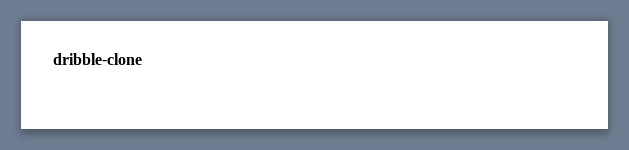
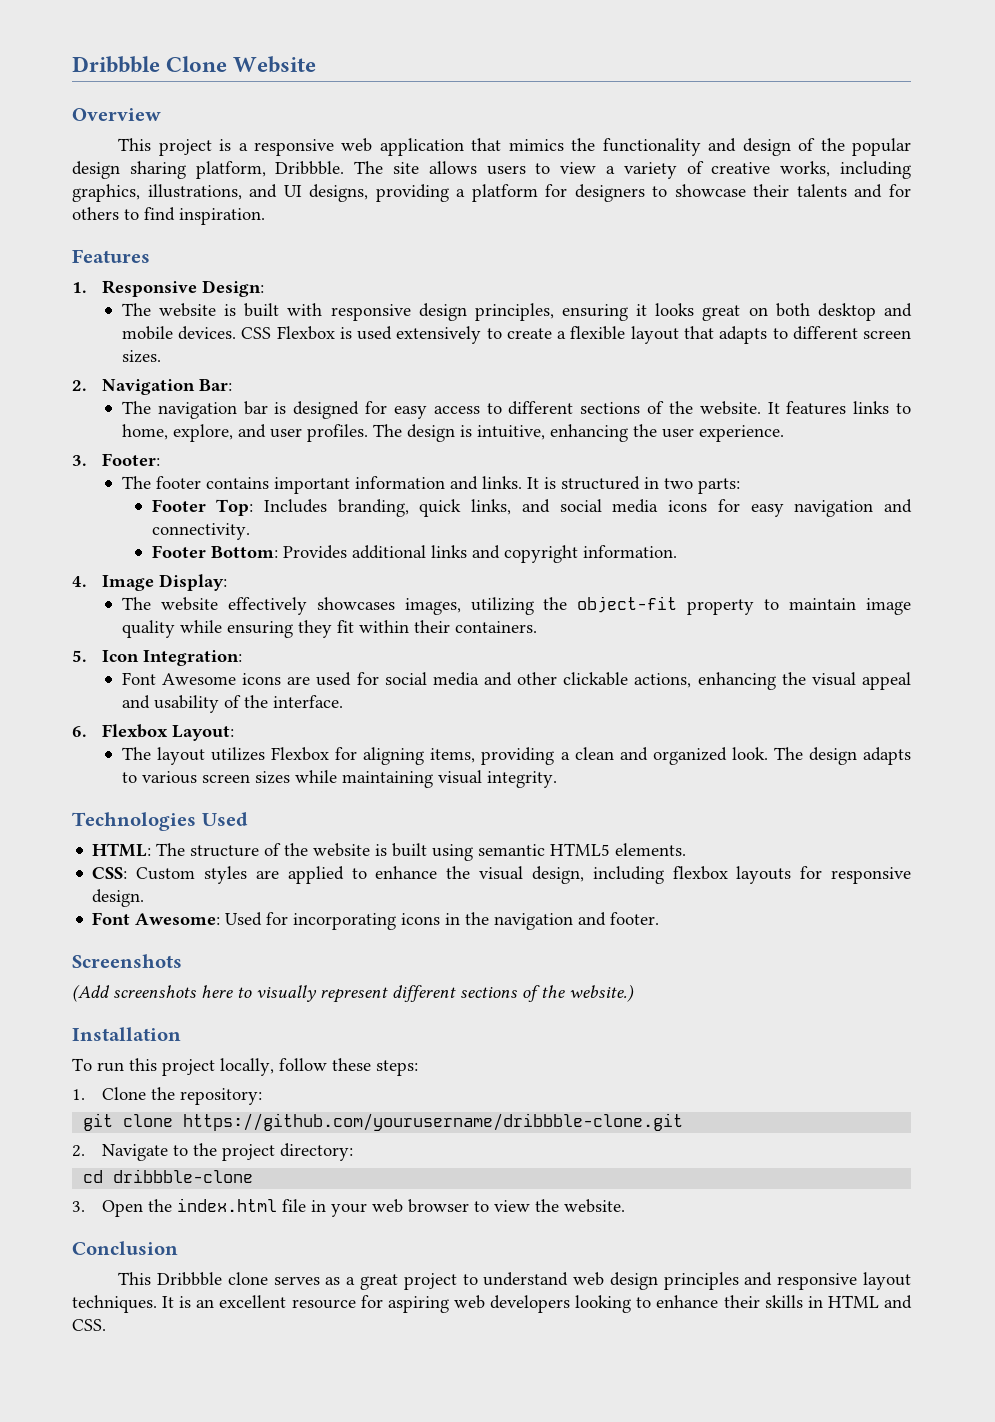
- dribble-clone
+ Dribbble Clone Website
+ Overview
+ This project is a responsive web application that mimics the functionality and design of the popular design sharing platform, Dribbble. The site allows users to view a variety of creative works, including graphics, illustrations, and UI designs, providing a platform for designers to showcase their talents and for others to find inspiration.
+ Features
+ 1. Responsive Design:
+ The website is built with responsive design principles, ensuring it looks great on both desktop and mobile devices. CSS Flexbox is used extensively to create a flexible layout that adapts to different screen sizes.
+ 2. Navigation Bar:
+ The navigation bar is designed for easy access to different sections of the website. It features links to home, explore, and user profiles. The design is intuitive, enhancing the user experience.
+ 3. Footer:
+ The footer contains important information and links. It is structured in two parts:
+ Footer Top: Includes branding, quick links, and social media icons for easy navigation and connectivity.
+ Footer Bottom: Provides additional links and copyright information.
+ 4. Image Display:
+ The website effectively showcases images, utilizing the object-fit property to maintain image quality while ensuring they fit within their containers.
+ 5. Icon Integration:
+ Font Awesome icons are used for social media and other clickable actions, enhancing the visual appeal and usability of the interface.
+ 6. Flexbox Layout:
+ The layout utilizes Flexbox for aligning items, providing a clean and organized look. The design adapts to various screen sizes while maintaining visual integrity.
+ Technologies Used
+ HTML: The structure of the website is built using semantic HTML5 elements.
+ CSS: Custom styles are applied to enhance the visual design, including flexbox layouts for responsive design.
+ Font Awesome: Used for incorporating icons in the navigation and footer.
+ Screenshots
+ (Add screenshots here to visually represent different sections of the website.)
+ Installation
+ To run this project locally, follow these steps:
+ 1. Clone the repository:
+ git clone https://github.com/yourusername/dribbble-clone.git
+ 2. Navigate to the project directory:
+ cd dribbble-clone
+ 3. Open the index.html file in your web browser to view the website.
+ Conclusion
+ This Dribbble clone serves as a great project to understand web design principles and responsive layout techniques. It is an excellent resource for aspiring web developers looking to enhance their skills in HTML and CSS.

